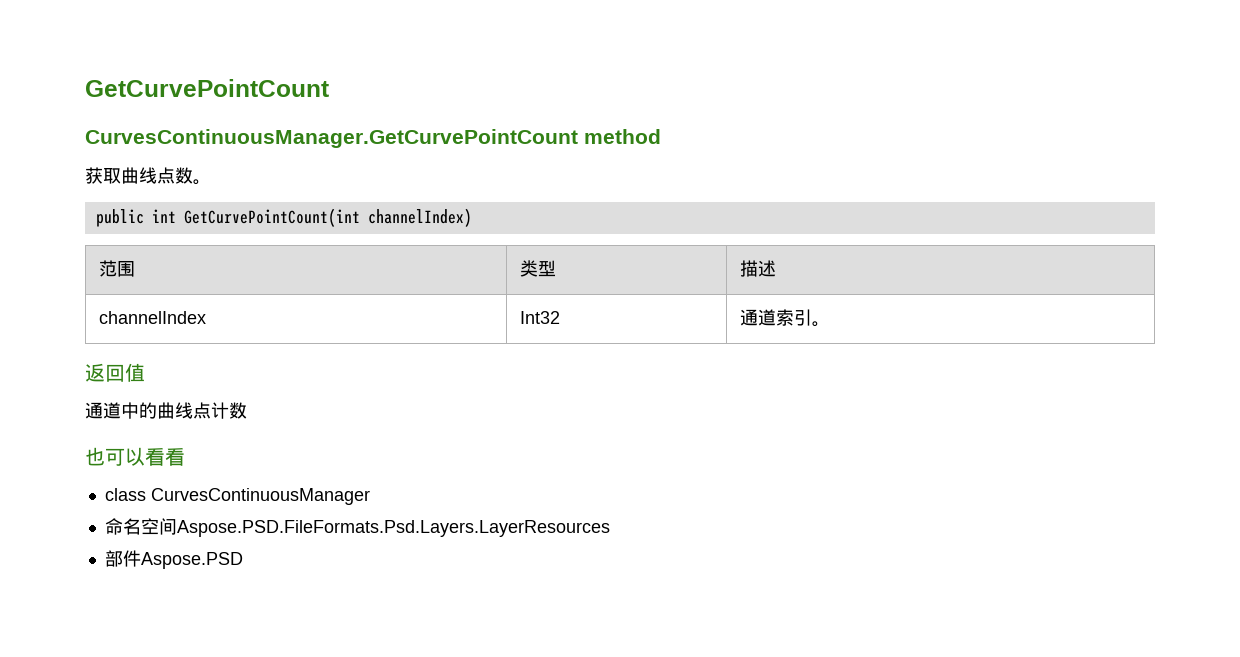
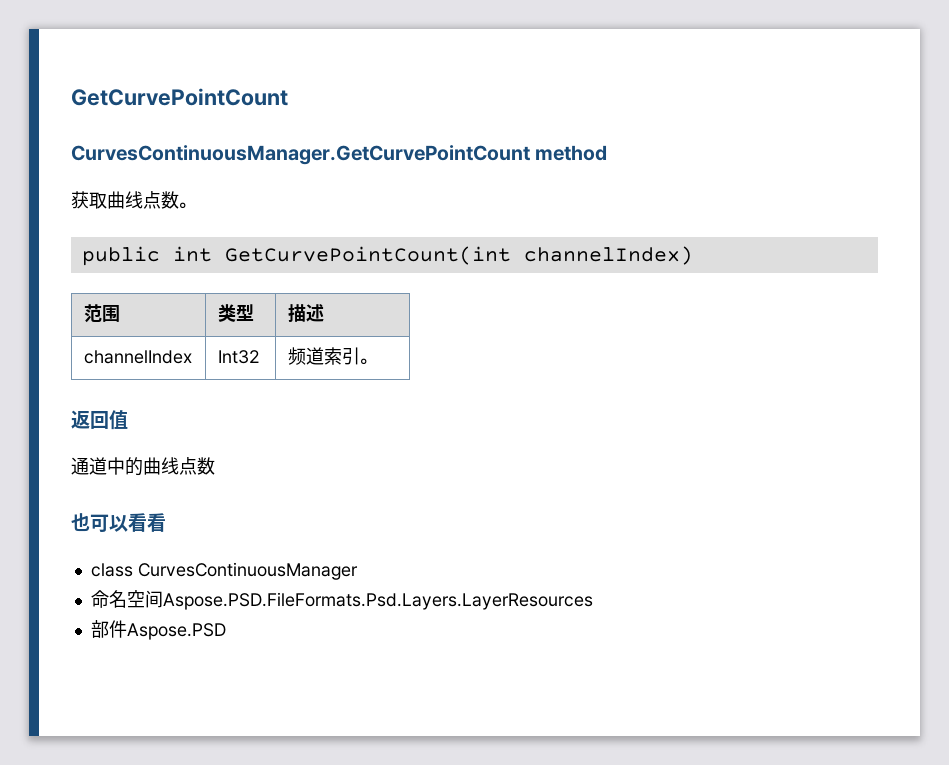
- channelIndex | Int32 | 通道索引。
+ channelIndex | Int32 | 频道索引。
- 通道中的曲线点计数
+ 通道中的曲线点数

